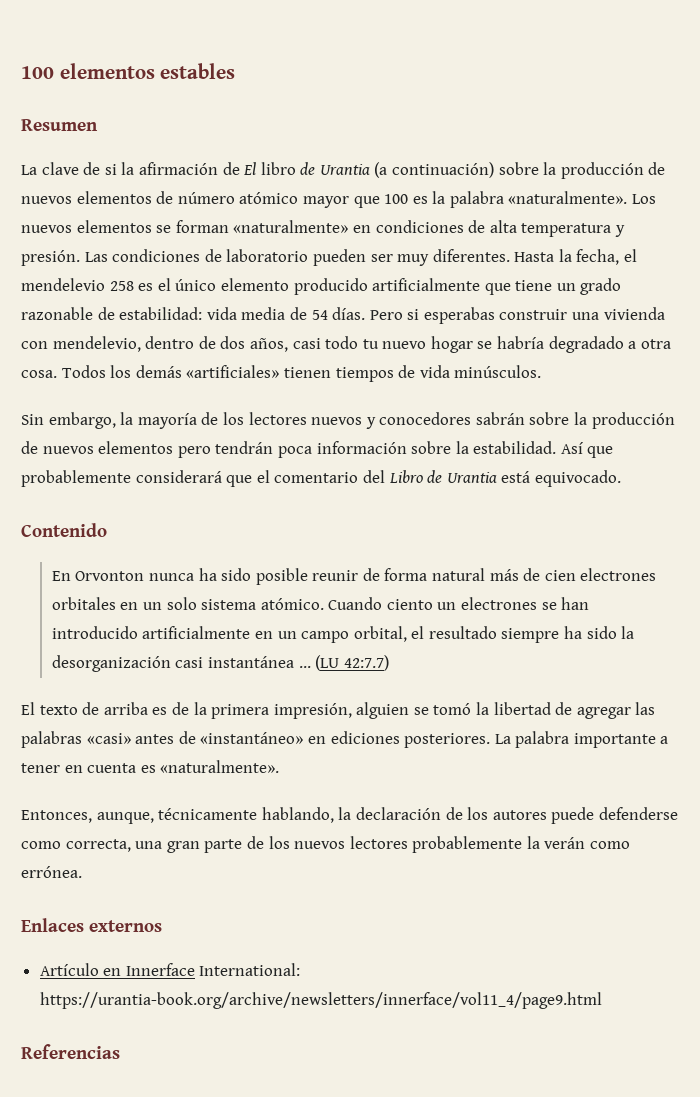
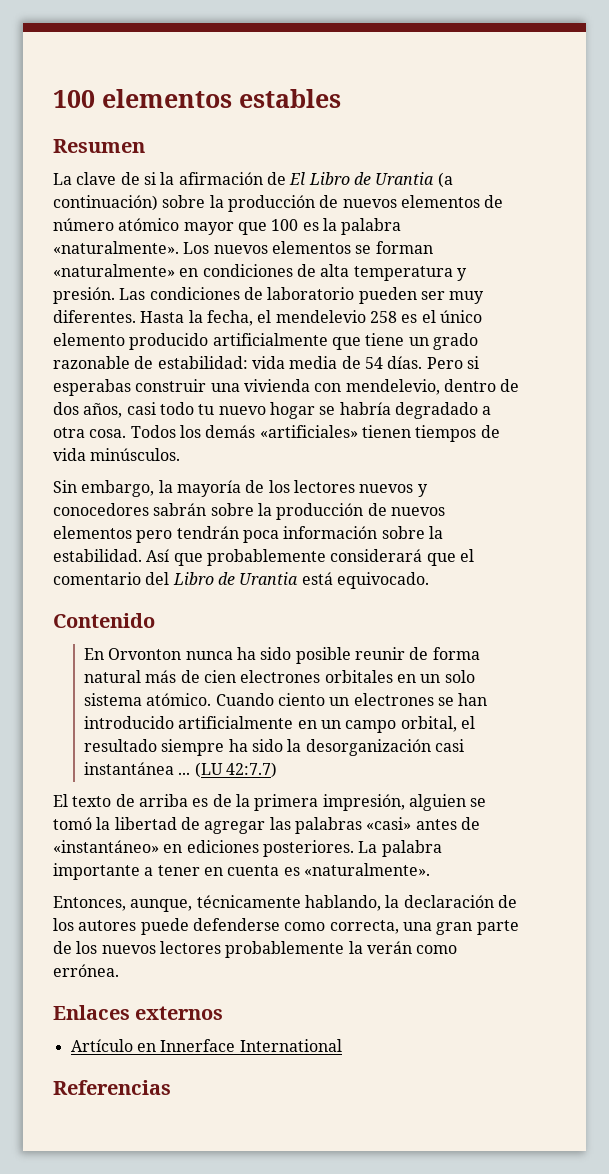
- La clave de si la afirmación de El libro de Urantia (a continuación) sobre la producción de nuevos elementos de número atómico mayor que 100 es la palabra «naturalmente».
+ La clave de si la afirmación de El Libro de Urantia (a continuación) sobre la producción de nuevos elementos de número atómico mayor que 100 es la palabra «naturalmente».
- Artículo en Innerface International: https://urantia-book.org/archive/newsletters/innerface/vol11_4/page9.html
+ Artículo en Innerface International

